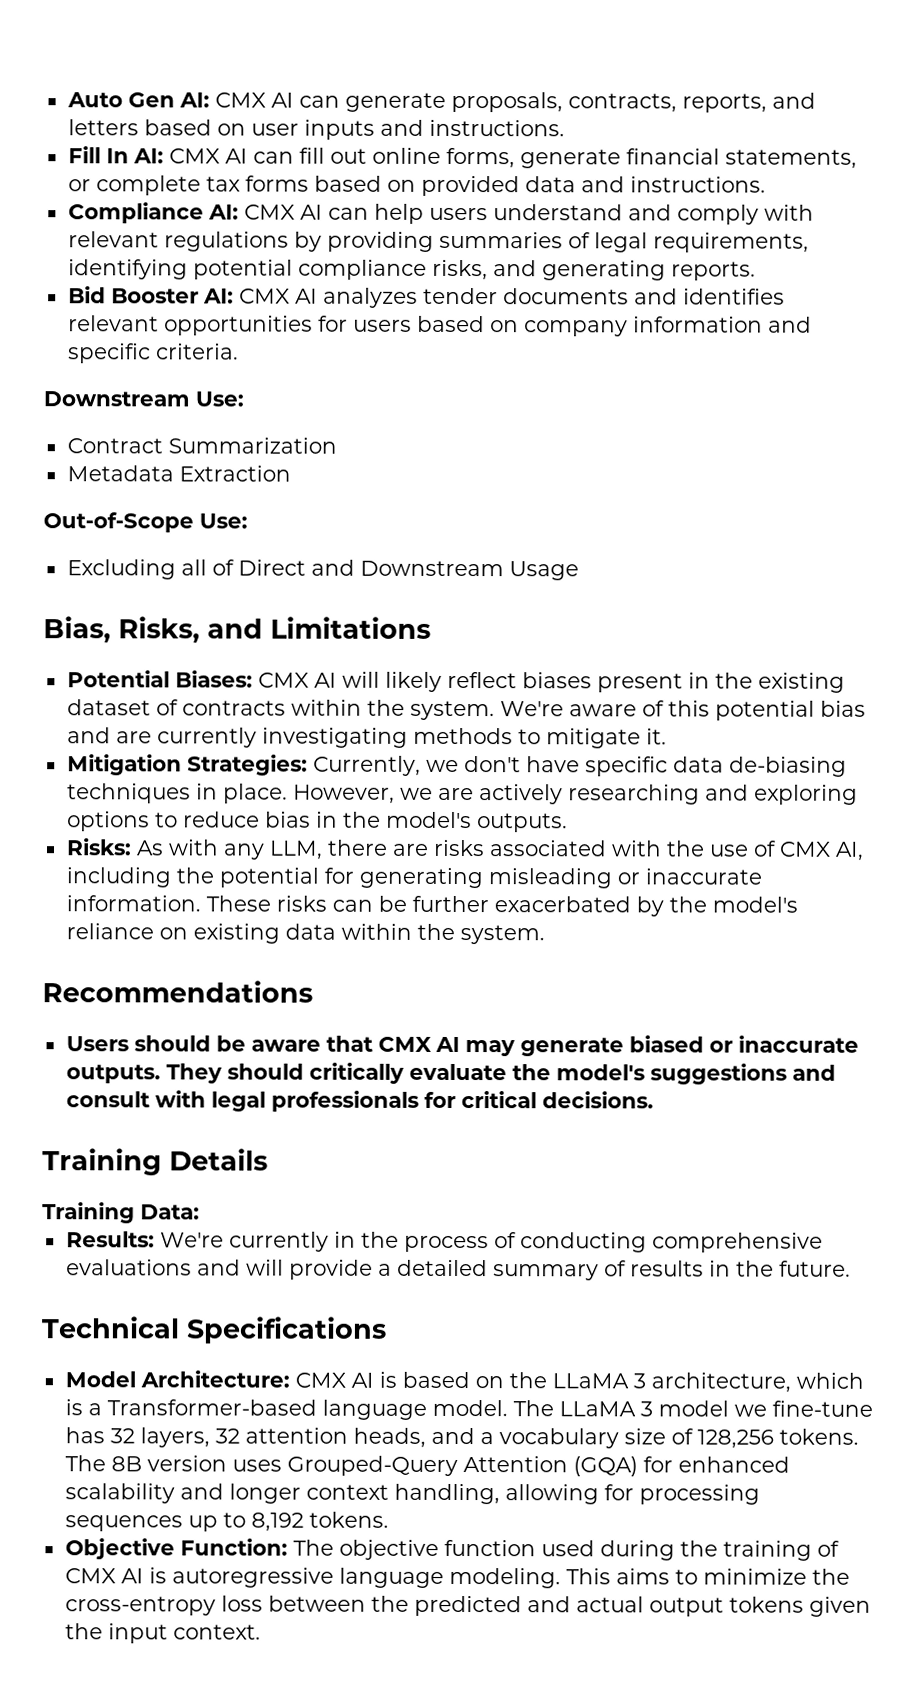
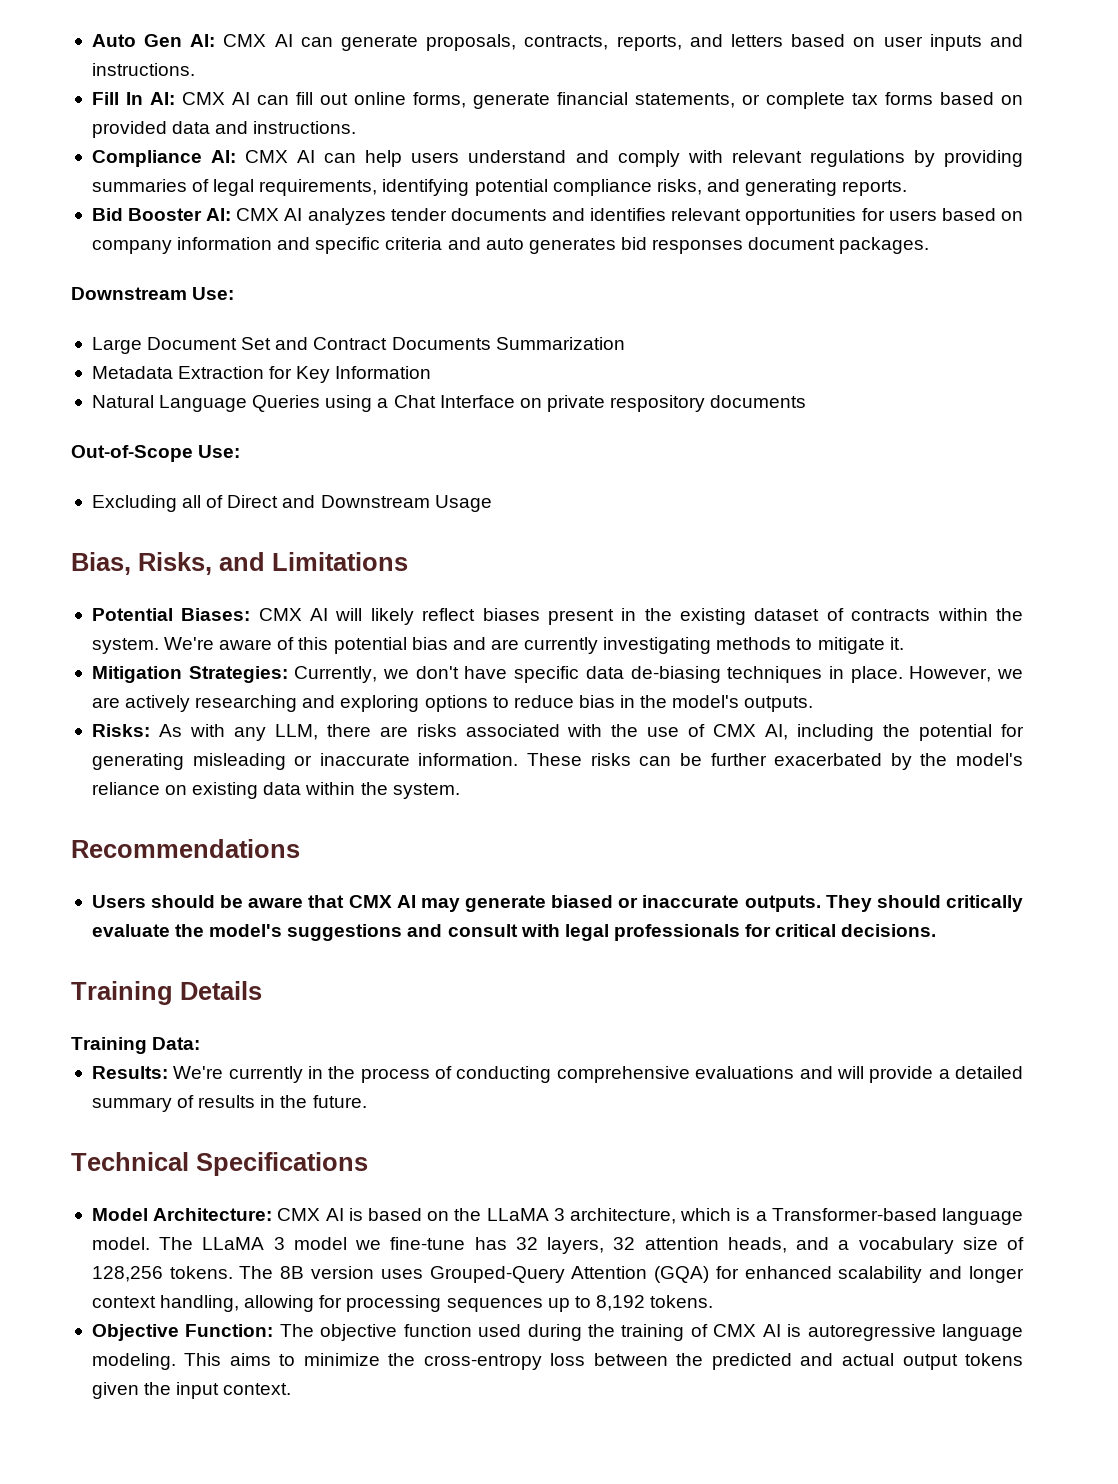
- Bid Booster AI: CMX AI analyzes tender documents and identifies relevant opportunities for users based on company information and specific criteria.
+ Bid Booster AI: CMX AI analyzes tender documents and identifies relevant opportunities for users based on company information and specific criteria and auto generates bid responses document packages.
  Downstream Use:
- Contract Summarization
- Metadata Extraction
+ Large Document Set and Contract Documents Summarization
+ Metadata Extraction for Key Information
+ Natural Language Queries using a Chat Interface on private respository documents

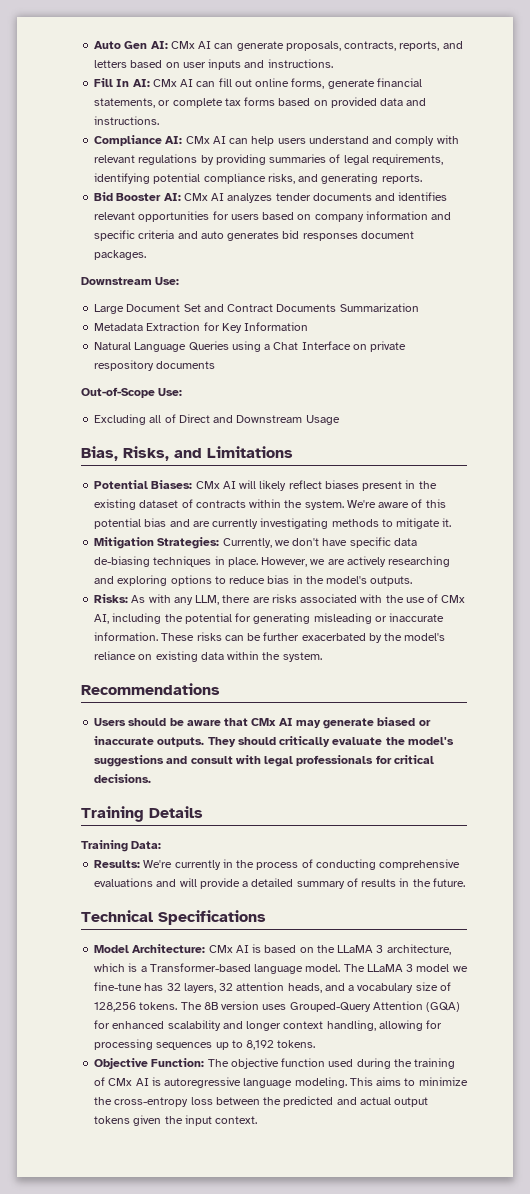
- Auto Gen AI: CMX AI can generate proposals, contracts, reports, and letters based on user inputs and instructions.
+ Auto Gen AI: CMx AI can generate proposals, contracts, reports, and letters based on user inputs and instructions.
- Fill In AI: CMX AI can fill out online forms, generate financial statements, or complete tax forms based on provided data and instructions.
+ Fill In AI: CMx AI can fill out online forms, generate financial statements, or complete tax forms based on provided data and instructions.
- Compliance AI: CMX AI can help users understand and comply with relevant regulations by providing summaries of legal requirements, identifying potential compliance risks, and generating reports.
+ Compliance AI: CMx AI can help users understand and comply with relevant regulations by providing summaries of legal requirements, identifying potential compliance risks, and generating reports.
- Bid Booster AI: CMX AI analyzes tender documents and identifies relevant opportunities for users based on company information and specific criteria and auto generates bid responses document packages.
+ Bid Booster AI: CMx AI analyzes tender documents and identifies relevant opportunities for users based on company information and specific criteria and auto generates bid responses document packages.
- Potential Biases: CMX AI will likely reflect biases present in the existing dataset of contracts within the system.
+ Potential Biases: CMx AI will likely reflect biases present in the existing dataset of contracts within the system.
- Risks: As with any LLM, there are risks associated with the use of CMX AI, including the potential for generating misleading or inaccurate information.
+ Risks: As with any LLM, there are risks associated with the use of CMx AI, including the potential for generating misleading or inaccurate information.
- Users should be aware that CMX AI may generate biased or inaccurate outputs.
+ Users should be aware that CMx AI may generate biased or inaccurate outputs.
- Model Architecture: CMX AI is based on the LLaMA 3 architecture, which is a Transformer-based language model.
+ Model Architecture: CMx AI is based on the LLaMA 3 architecture, which is a Transformer-based language model.
- Objective Function: The objective function used during the training of CMX AI is autoregressive language modeling.
+ Objective Function: The objective function used during the training of CMx AI is autoregressive language modeling.

